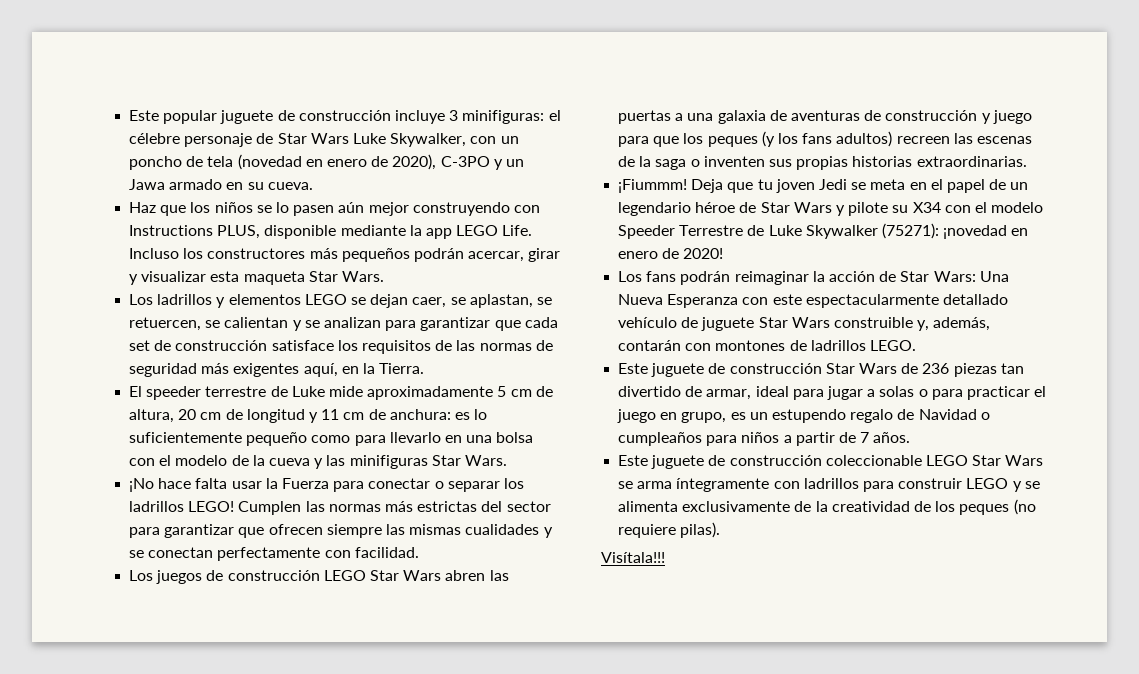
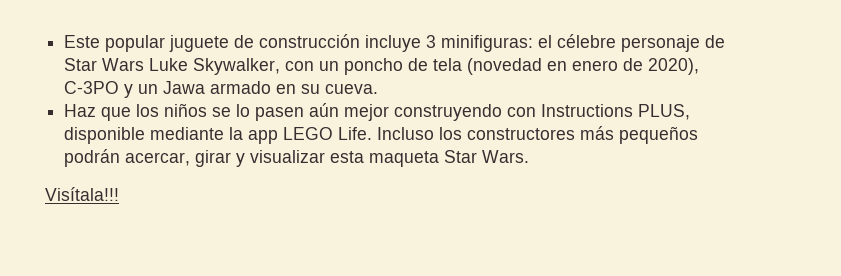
- Los ladrillos y elementos LEGO se dejan caer, se aplastan, se retuercen, se calientan y se analizan para garantizar que cada set de construcción satisface los requisitos de las normas de seguridad más exigentes aquí, en la Tierra.
- El speeder terrestre de Luke mide aproximadamente 5 cm de altura, 20 cm de longitud y 11 cm de anchura: es lo suficientemente pequeño como para llevarlo en una bolsa con el modelo de la cueva y las minifiguras Star Wars.
- ¡No hace falta usar la Fuerza para conectar o separar los ladrillos LEGO! Cumplen las normas más estrictas del sector para garantizar que ofrecen siempre las mismas cualidades y se conectan perfectamente con facilidad.
- Los juegos de construcción LEGO Star Wars abren las puertas a una galaxia de aventuras de construcción y juego para que los peques (y los fans adultos) recreen las escenas de la saga o inventen sus propias historias extraordinarias.
- ¡Fiummm! Deja que tu joven Jedi se meta en el papel de un legendario héroe de Star Wars y pilote su X34 con el modelo Speeder Terrestre de Luke Skywalker (75271): ¡novedad en enero de 2020!
- Los fans podrán reimaginar la acción de Star Wars: Una Nueva Esperanza con este espectacularmente detallado vehículo de juguete Star Wars construible y, además, contarán con montones de ladrillos LEGO.
- Este juguete de construcción Star Wars de 236 piezas tan divertido de armar, ideal para jugar a solas o para practicar el juego en grupo, es un estupendo regalo de Navidad o cumpleaños para niños a partir de 7 años.
- Este juguete de construcción coleccionable LEGO Star Wars se arma íntegramente con ladrillos para construir LEGO y se alimenta exclusivamente de la creatividad de los peques (no requiere pilas).

